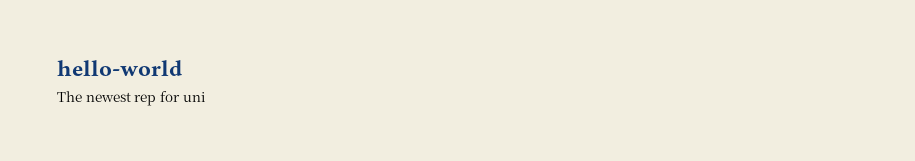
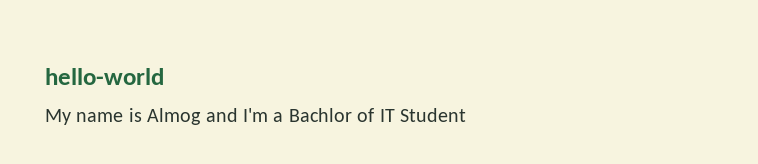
- The newest rep for uni
+ My name is Almog and I'm a Bachlor of IT Student

